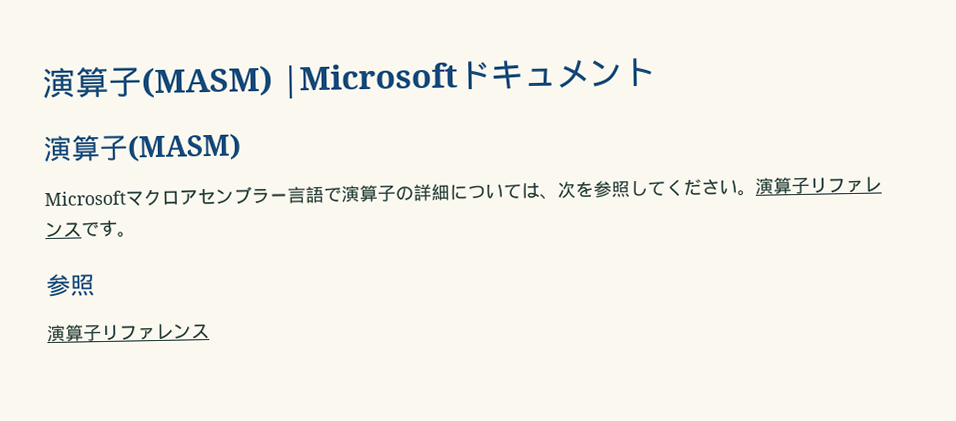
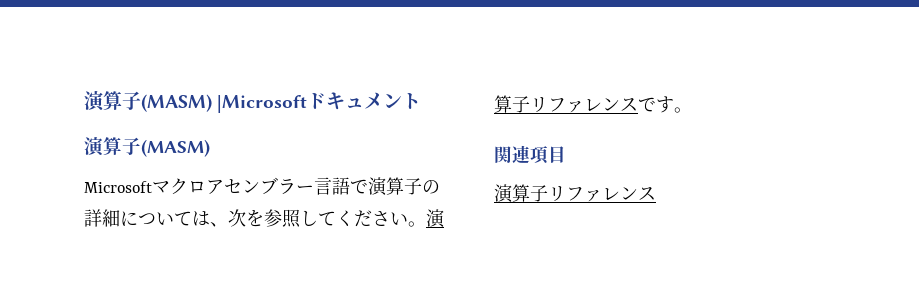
  演算子リファレンスです。
- 参照
+ 関連項目

